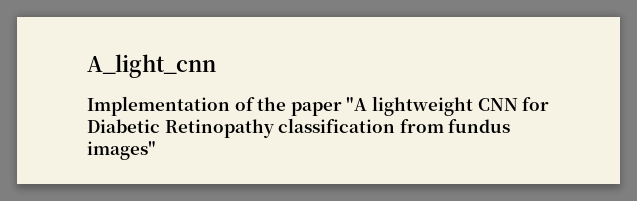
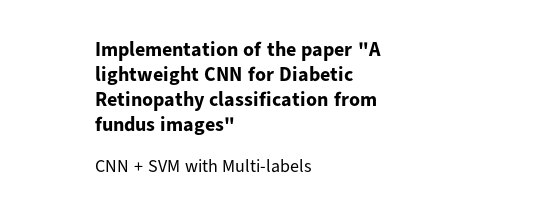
- A_light_cnn
+ CNN + SVM with Multi-labels

